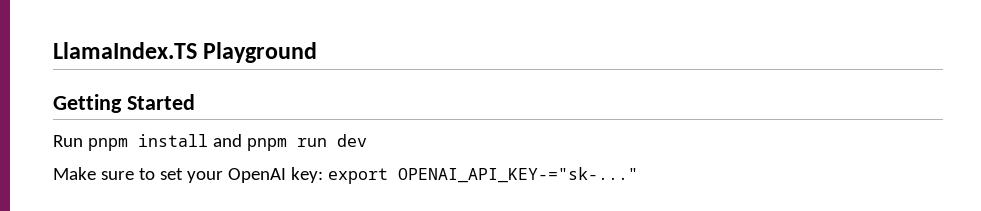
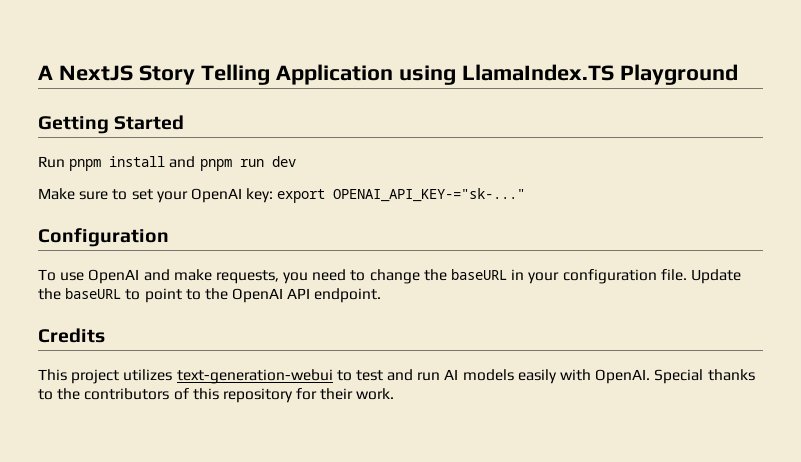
- LlamaIndex.TS Playground
+ A NextJS Story Telling Application using LlamaIndex.TS Playground
+ Configuration
+ To use OpenAI and make requests, you need to change the baseURL in your configuration file. Update the baseURL to point to the OpenAI API endpoint.
+ Credits
+ This project utilizes text-generation-webui to test and run AI models easily with OpenAI. Special thanks to the contributors of this repository for their work.

